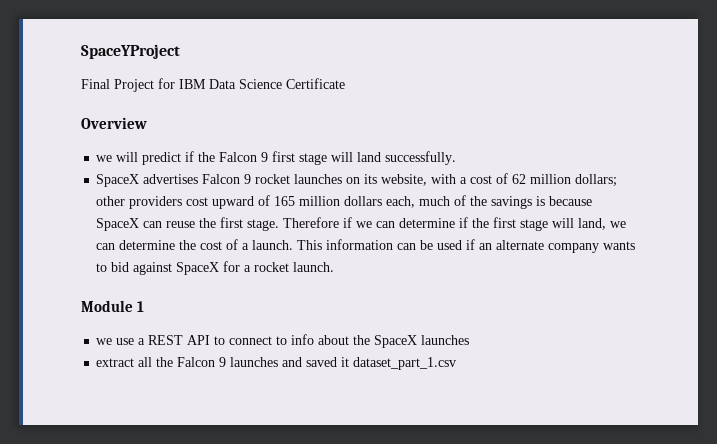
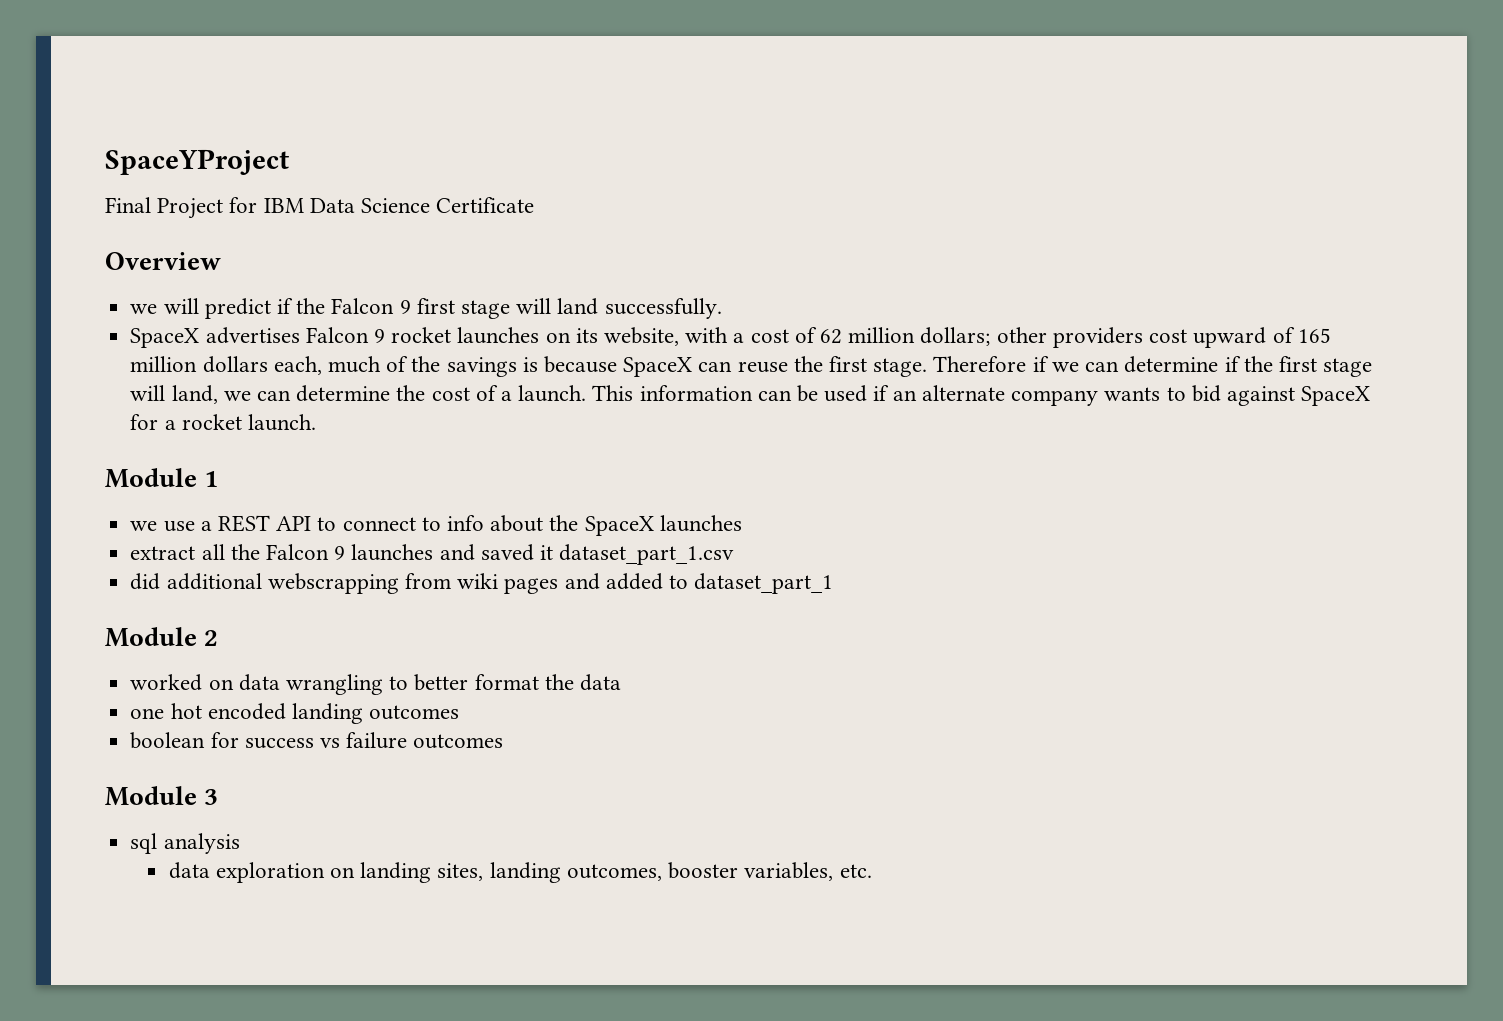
+ did additional webscrapping from wiki pages and added to dataset_part_1
+ Module 2
+ worked on data wrangling to better format the data
+ one hot encoded landing outcomes
+ boolean for success vs failure outcomes
+ Module 3
+ sql analysis
+ data exploration on landing sites, landing outcomes, booster variables, etc.

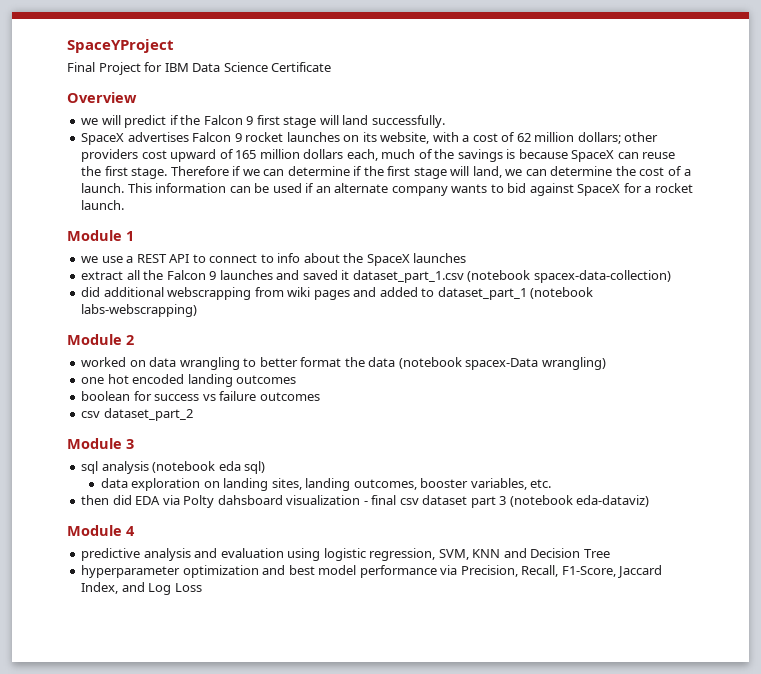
- extract all the Falcon 9 launches and saved it dataset_part_1.csv
+ extract all the Falcon 9 launches and saved it dataset_part_1.csv (notebook spacex-data-collection)
- did additional webscrapping from wiki pages and added to dataset_part_1
+ did additional webscrapping from wiki pages and added to dataset_part_1 (notebook labs-webscrapping)
- worked on data wrangling to better format the data
+ worked on data wrangling to better format the data (notebook spacex-Data wrangling)
+ csv dataset_part_2
- sql analysis
+ sql analysis (notebook eda sql)
+ then did EDA via Polty dahsboard visualization - final csv dataset part 3 (notebook eda-dataviz)
+ Module 4
+ predictive analysis and evaluation using logistic regression, SVM, KNN and Decision Tree
+ hyperparameter optimization and best model performance via Precision, Recall, F1-Score, Jaccard Index, and Log Loss

